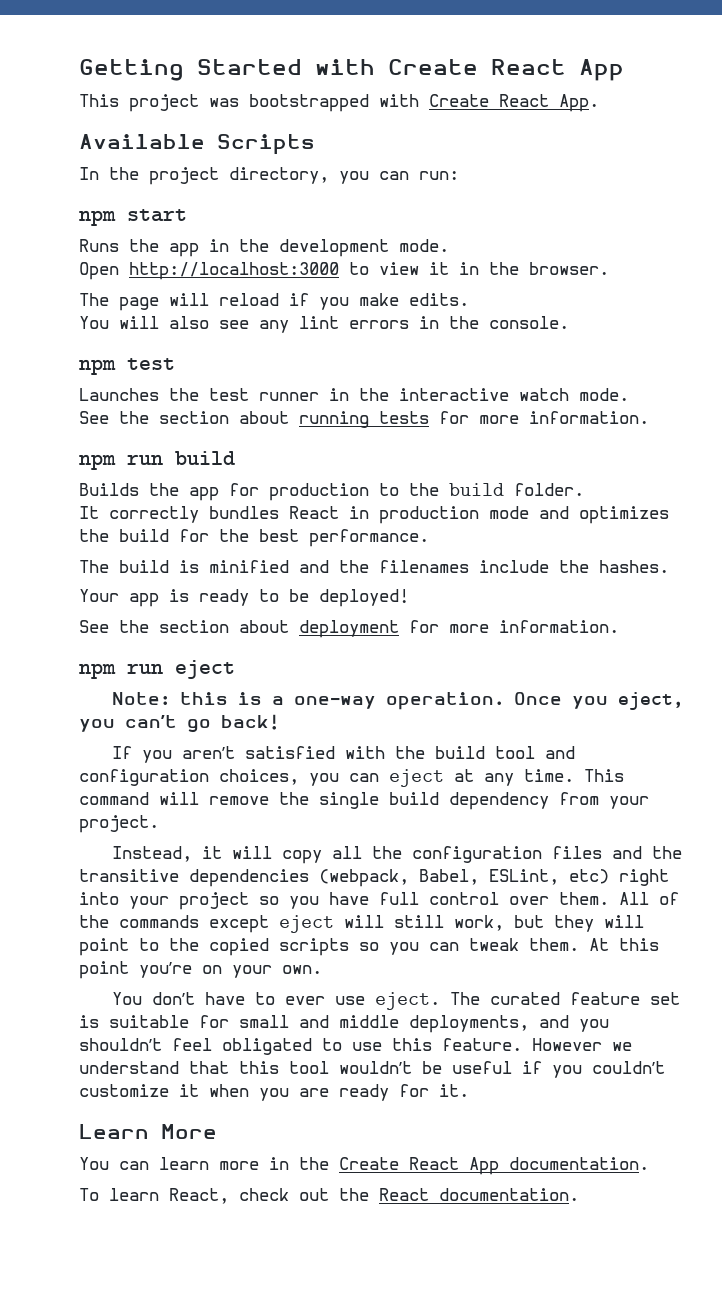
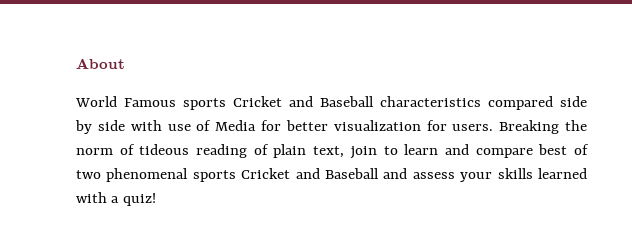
- Getting Started with Create React App
- This project was bootstrapped with Create React App.
- Available Scripts
- In the project directory, you can run:
- npm start
- Runs the app in the development mode.
- Open http://localhost:3000 to view it in the browser.
- The page will reload if you make edits.
- You will also see any lint errors in the console.
- npm test
- Launches the test runner in the interactive watch mode.
- See the section about running tests for more information.
- npm run build
- Builds the app for production to the build folder.
- It correctly bundles React in production mode and optimizes the build for the best performance.
- The build is minified and the filenames include the hashes.
- Your app is ready to be deployed!
- See the section about deployment for more information.
- npm run eject
- Note: this is a one-way operation. Once you eject, you can’t go back!
- If you aren’t satisfied with the build tool and configuration choices, you can eject at any time. This command will remove the single build dependency from your project.
- Instead, it will copy all the configuration files and the transitive dependencies (webpack, Babel, ESLint, etc) right into your project so you have full control over them. All of the commands except eject will still work, but they will point to the copied scripts so you can tweak them. At this point you’re on your own.
- You don’t have to ever use eject. The curated feature set is suitable for small and middle deployments, and you shouldn’t feel obligated to use this feature. However we understand that this tool wouldn’t be useful if you couldn’t customize it when you are ready for it.
- Learn More
- You can learn more in the Create React App documentation.
- To learn React, check out the React documentation.
+ About
+ World Famous sports Cricket and Baseball characteristics compared side by side with use of Media for better visualization for users. Breaking the norm of tideous reading of plain text, join to learn and compare best of two phenomenal sports Cricket and Baseball and assess your skills learned with a quiz!

